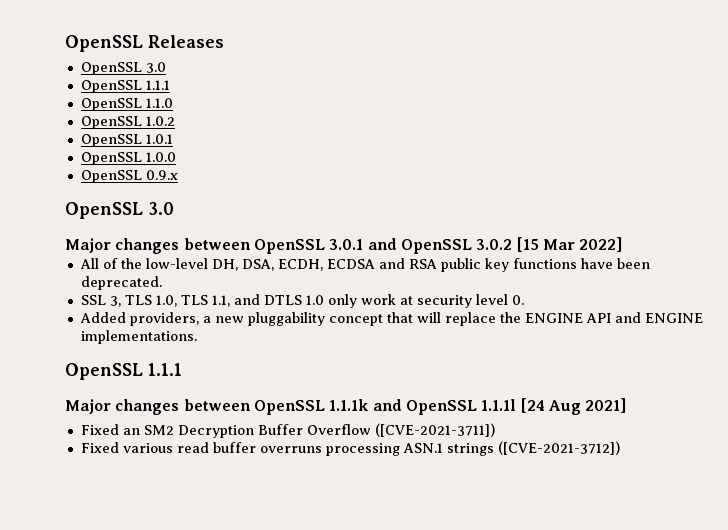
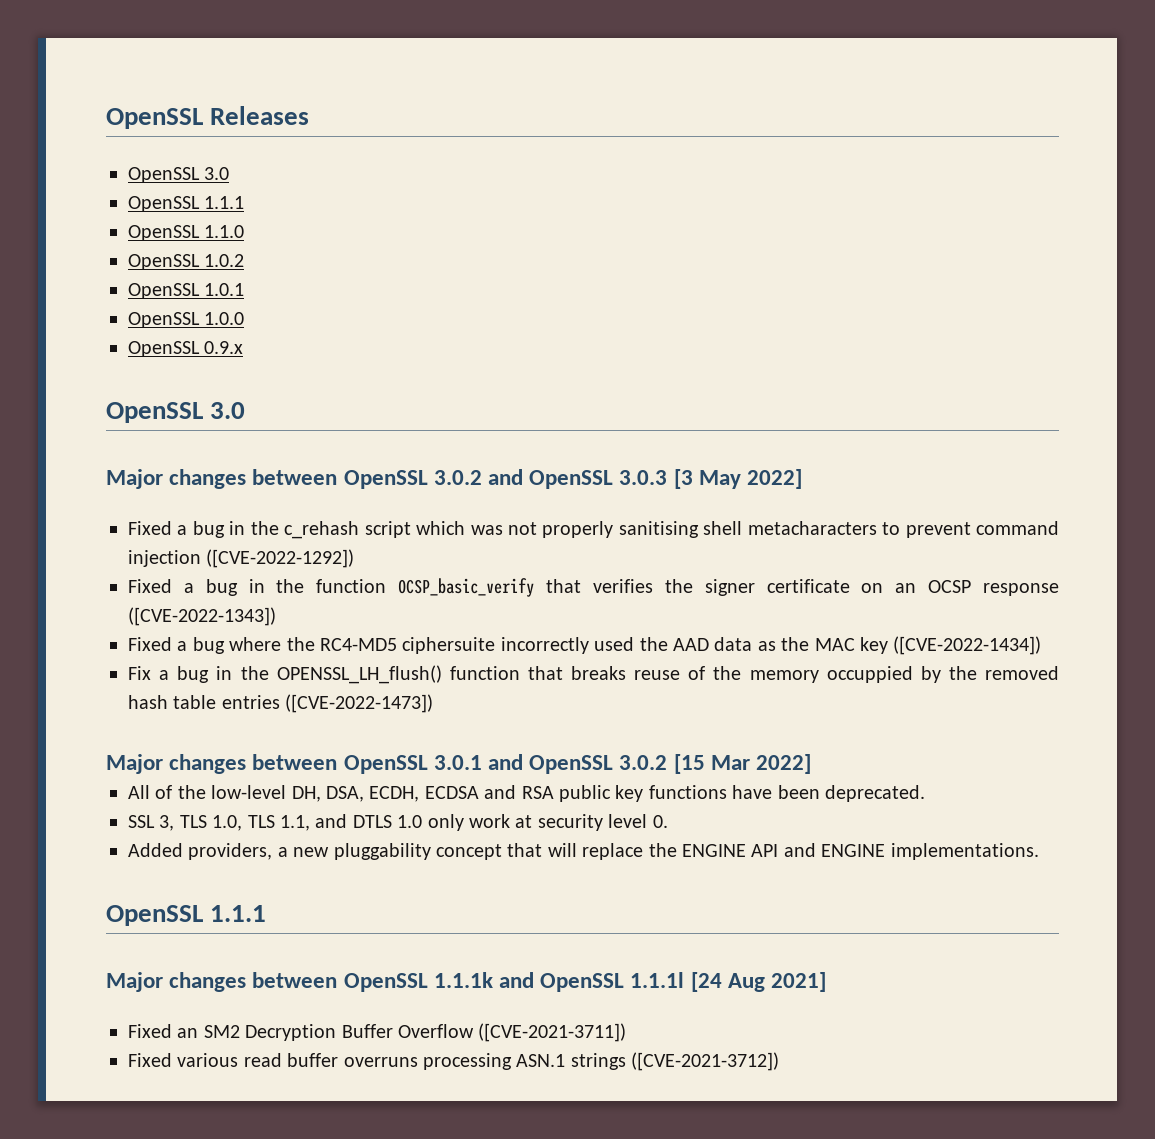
+ Major changes between OpenSSL 3.0.2 and OpenSSL 3.0.3 [3 May 2022]
+ Fixed a bug in the c_rehash script which was not properly sanitising shell metacharacters to prevent command injection ([CVE-2022-1292])
+ Fixed a bug in the function OCSP_basic_verify that verifies the signer certificate on an OCSP response ([CVE-2022-1343])
+ Fixed a bug where the RC4-MD5 ciphersuite incorrectly used the AAD data as the MAC key ([CVE-2022-1434])
+ Fix a bug in the OPENSSL_LH_flush() function that breaks reuse of the memory occuppied by the removed hash table entries ([CVE-2022-1473])

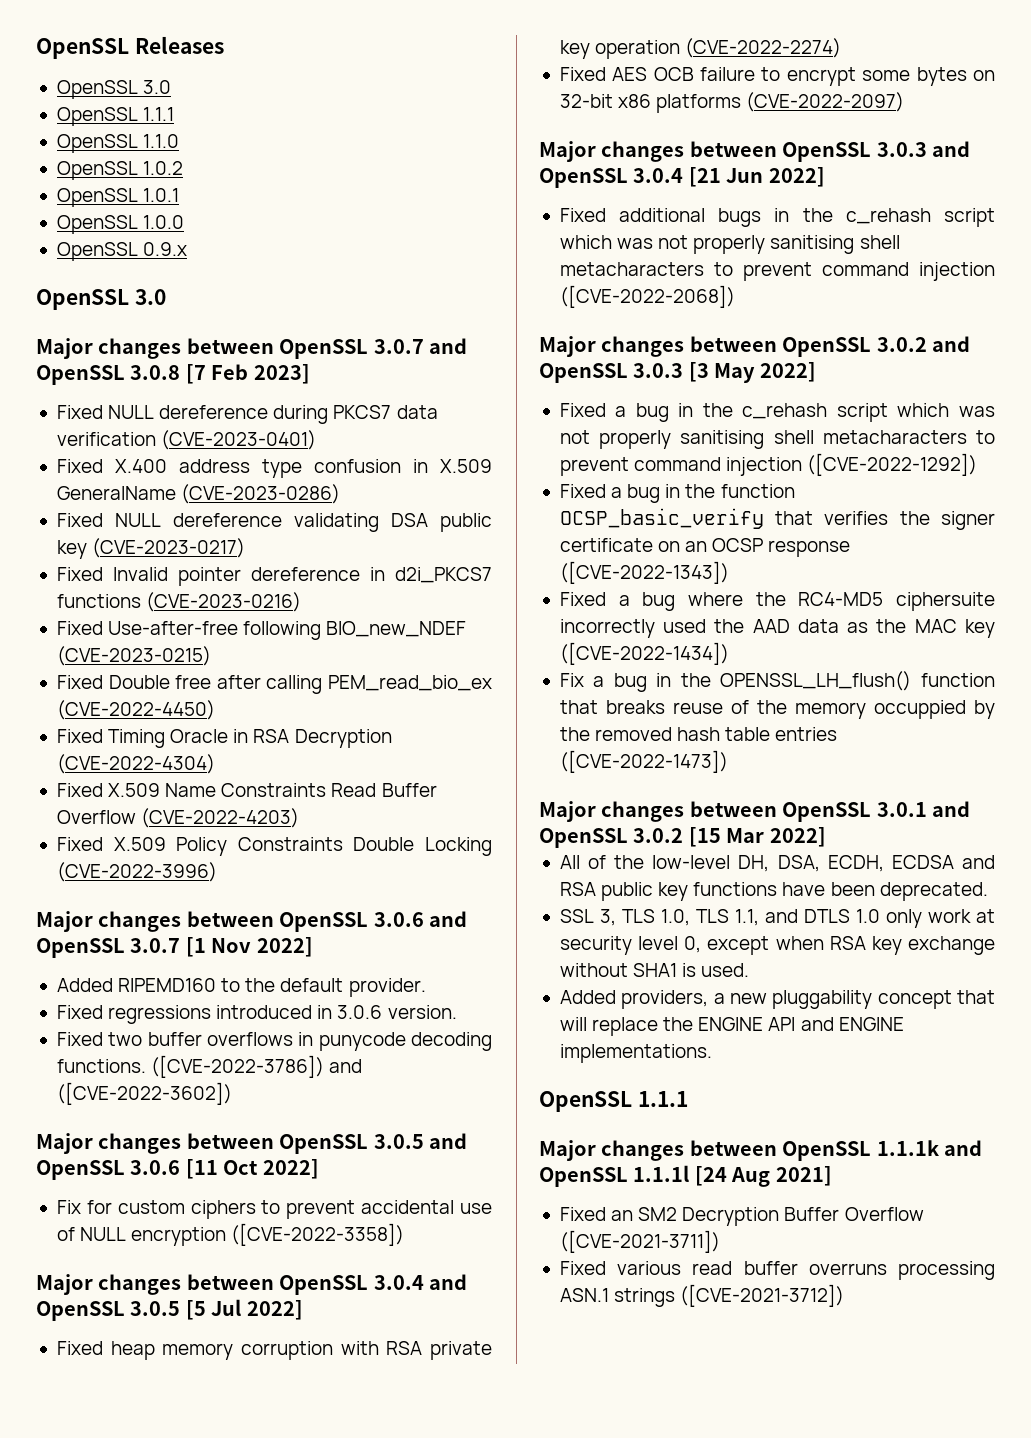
+ Major changes between OpenSSL 3.0.7 and OpenSSL 3.0.8 [7 Feb 2023]
+ Fixed NULL dereference during PKCS7 data verification (CVE-2023-0401)
+ Fixed X.400 address type confusion in X.509 GeneralName (CVE-2023-0286)
+ Fixed NULL dereference validating DSA public key (CVE-2023-0217)
+ Fixed Invalid pointer dereference in d2i_PKCS7 functions (CVE-2023-0216)
+ Fixed Use-after-free following BIO_new_NDEF (CVE-2023-0215)
+ Fixed Double free after calling PEM_read_bio_ex (CVE-2022-4450)
+ Fixed Timing Oracle in RSA Decryption (CVE-2022-4304)
+ Fixed X.509 Name Constraints Read Buffer Overflow (CVE-2022-4203)
+ Fixed X.509 Policy Constraints Double Locking (CVE-2022-3996)
+ Major changes between OpenSSL 3.0.6 and OpenSSL 3.0.7 [1 Nov 2022]
+ Added RIPEMD160 to the default provider.
+ Fixed regressions introduced in 3.0.6 version.
+ Fixed two buffer overflows in punycode decoding functions. ([CVE-2022-3786]) and ([CVE-2022-3602])
+ Major changes between OpenSSL 3.0.5 and OpenSSL 3.0.6 [11 Oct 2022]
+ Fix for custom ciphers to prevent accidental use of NULL encryption ([CVE-2022-3358])
+ Major changes between OpenSSL 3.0.4 and OpenSSL 3.0.5 [5 Jul 2022]
+ Fixed heap memory corruption with RSA private key operation (CVE-2022-2274)
+ Fixed AES OCB failure to encrypt some bytes on 32-bit x86 platforms (CVE-2022-2097)
+ Major changes between OpenSSL 3.0.3 and OpenSSL 3.0.4 [21 Jun 2022]
+ Fixed additional bugs in the c_rehash script which was not properly sanitising shell metacharacters to prevent command injection ([CVE-2022-2068])
- SSL 3, TLS 1.0, TLS 1.1, and DTLS 1.0 only work at security level 0.
+ SSL 3, TLS 1.0, TLS 1.1, and DTLS 1.0 only work at security level 0, except when RSA key exchange without SHA1 is used.

